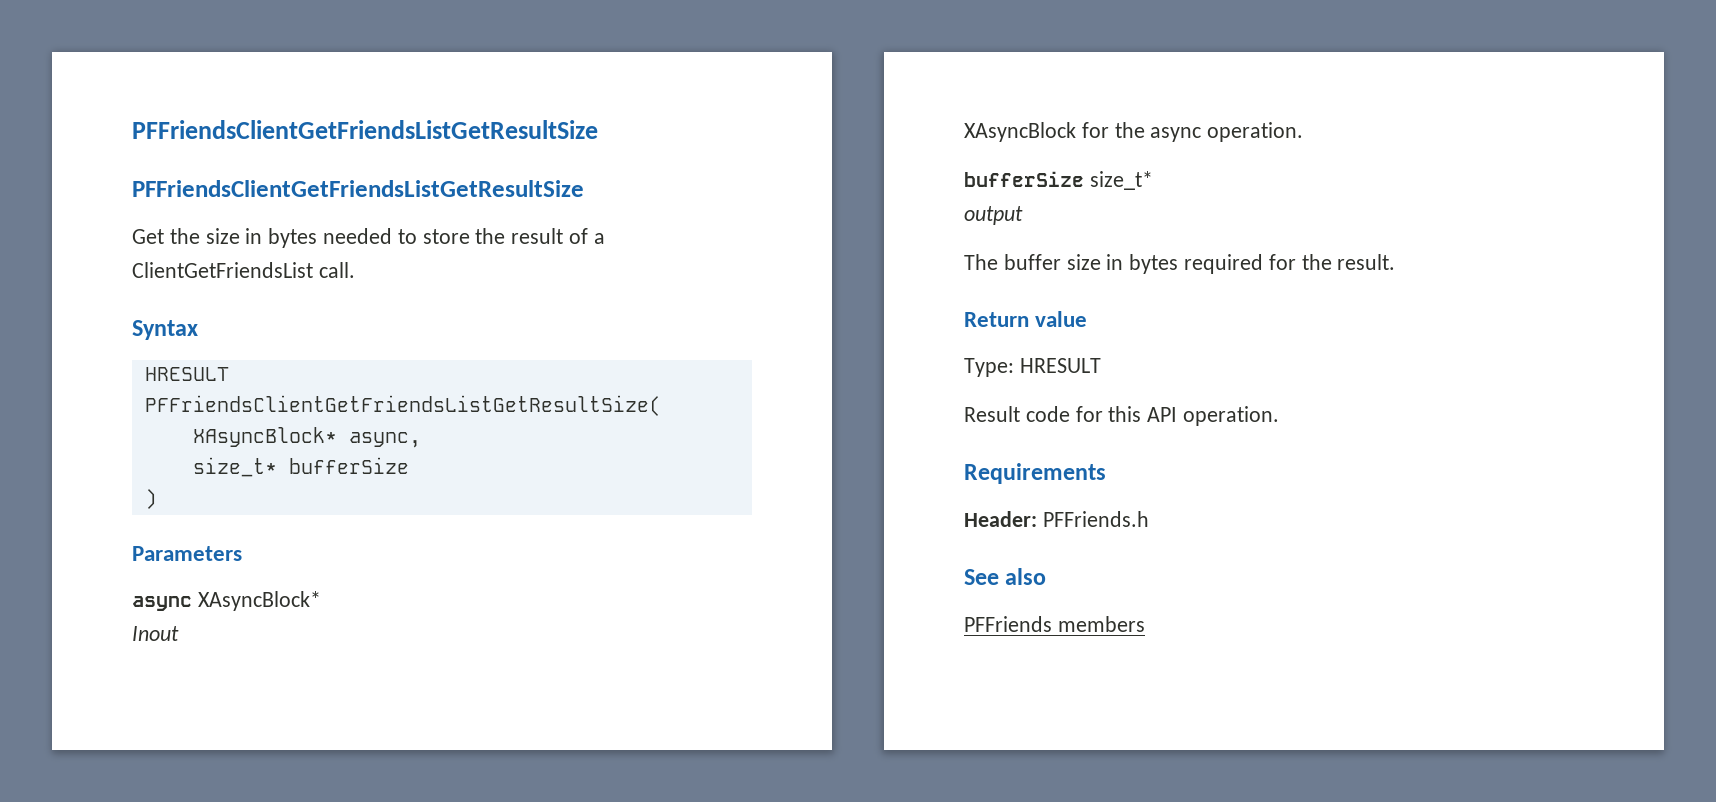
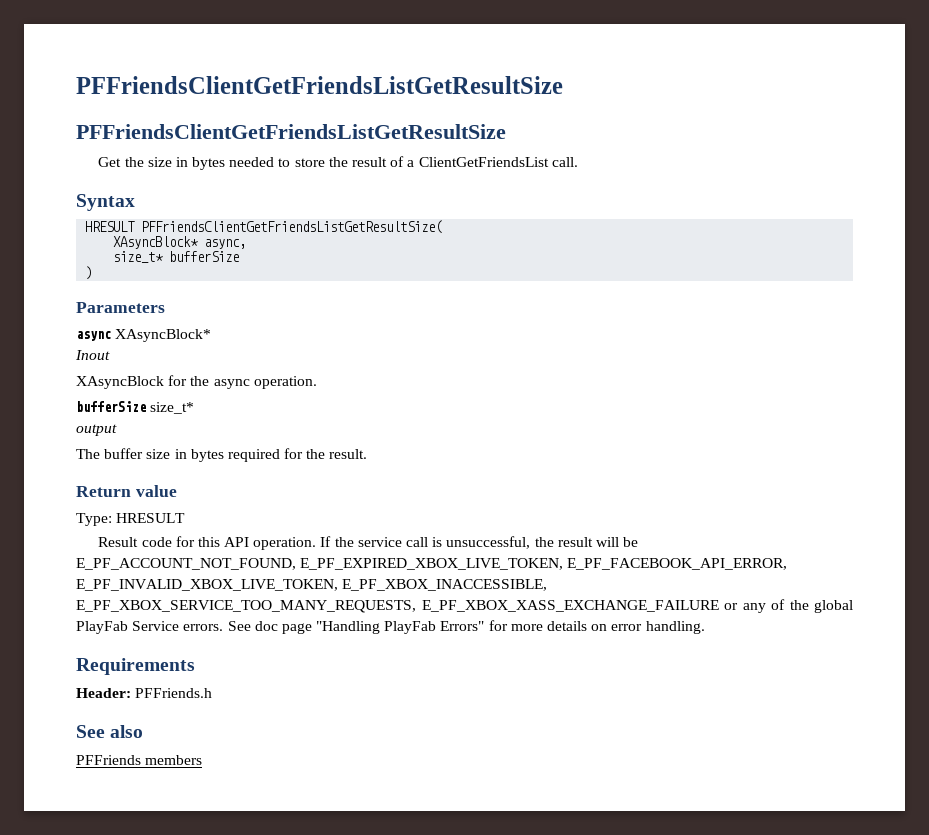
+ If the service call is unsuccessful, the result will be E_PF_ACCOUNT_NOT_FOUND, E_PF_EXPIRED_XBOX_LIVE_TOKEN, E_PF_FACEBOOK_API_ERROR, E_PF_INVALID_XBOX_LIVE_TOKEN, E_PF_XBOX_INACCESSIBLE, E_PF_XBOX_SERVICE_TOO_MANY_REQUESTS, E_PF_XBOX_XASS_EXCHANGE_FAILURE or any of the global PlayFab Service errors. See doc page "Handling PlayFab Errors" for more details on error handling.

